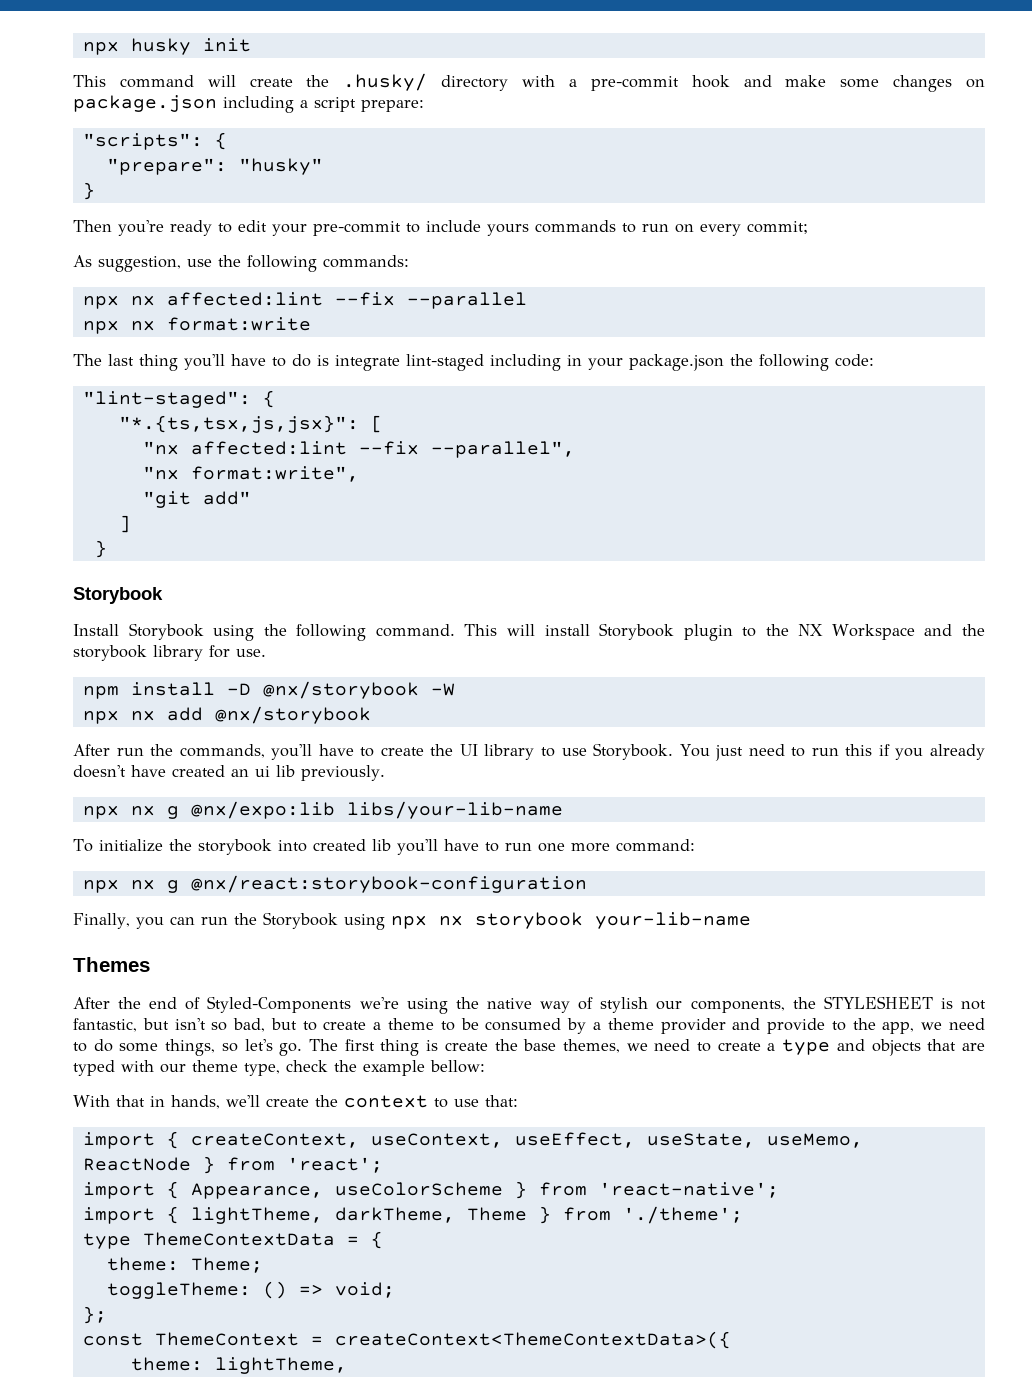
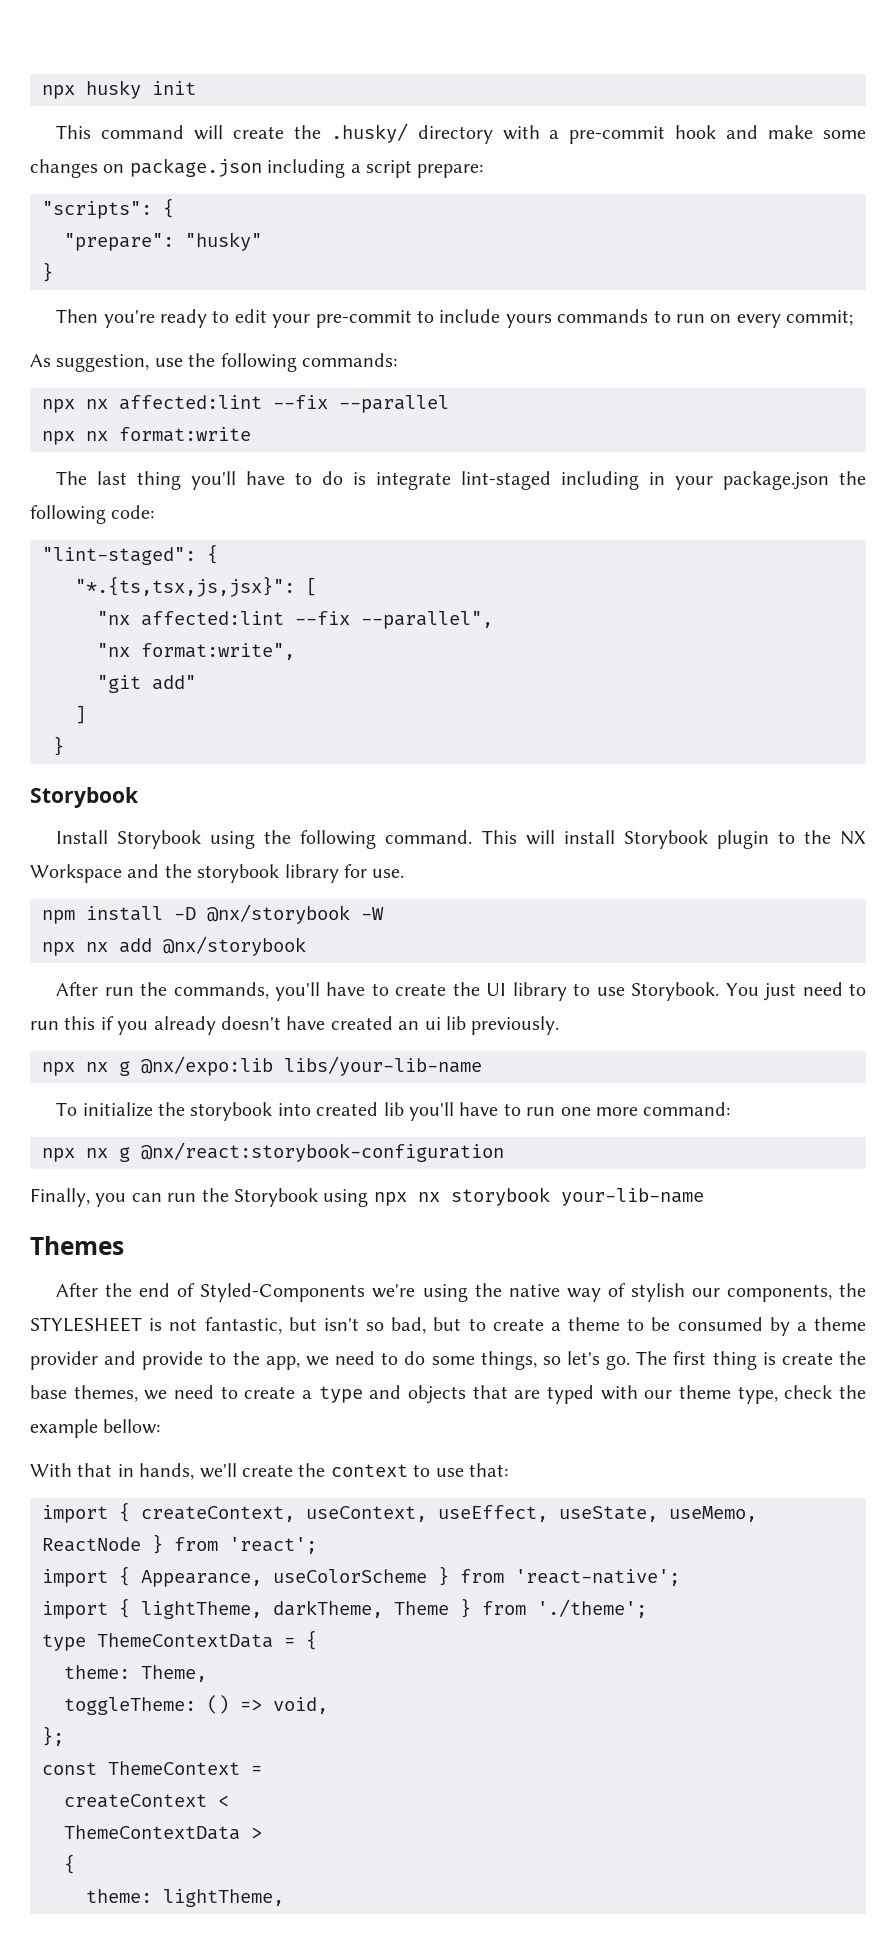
- theme: Theme;
+ theme: Theme,
- toggleTheme: () => void;
+ toggleTheme: () => void,
- const ThemeContext = createContext<ThemeContextData>({
+ const ThemeContext =
+ createContext <
+ ThemeContextData >
+ {

